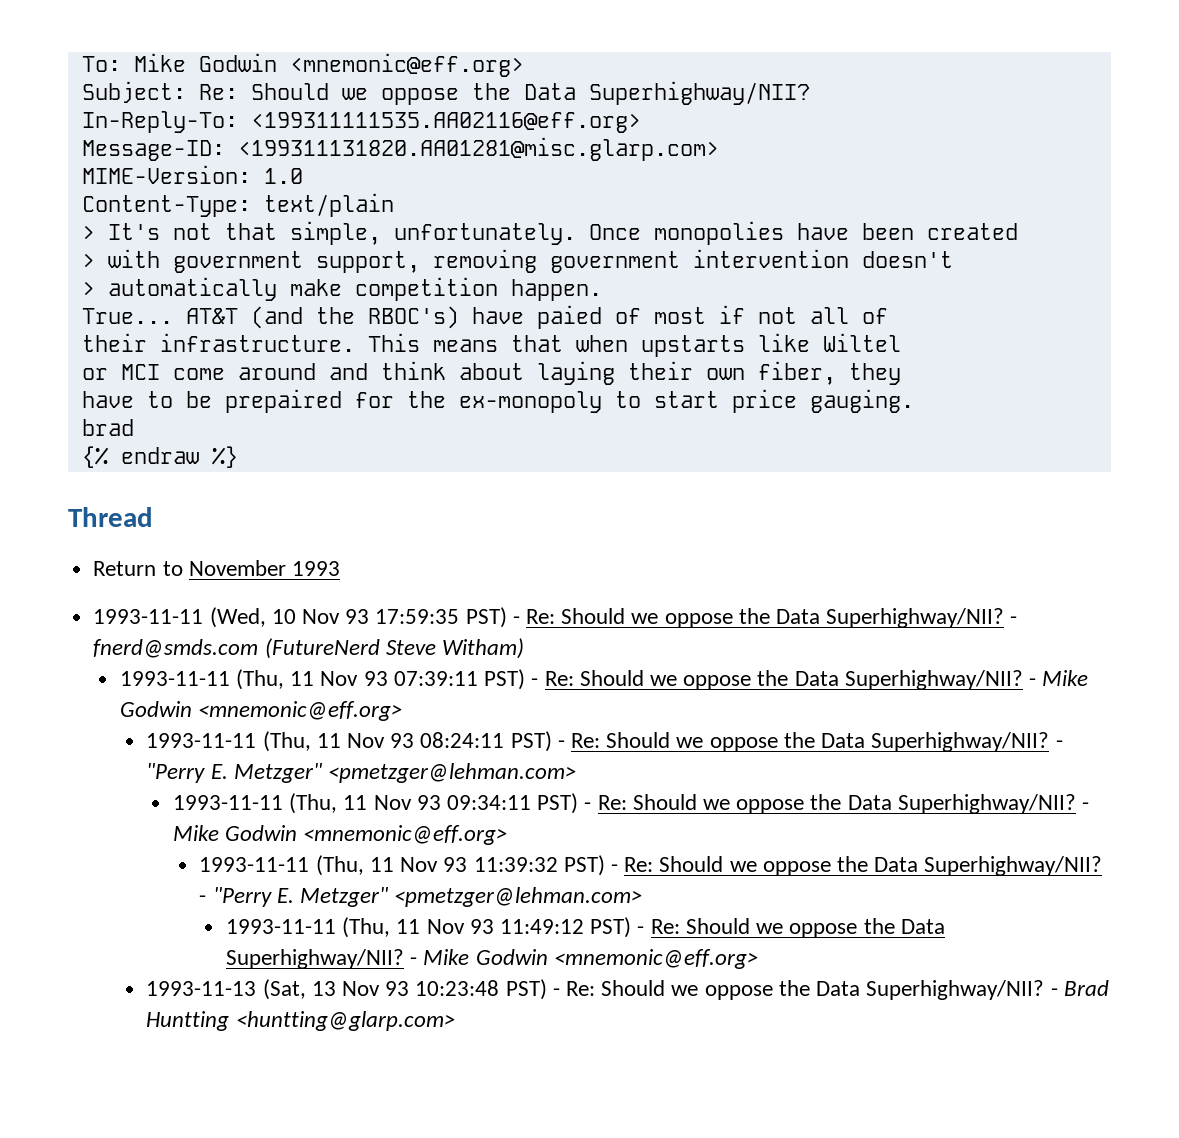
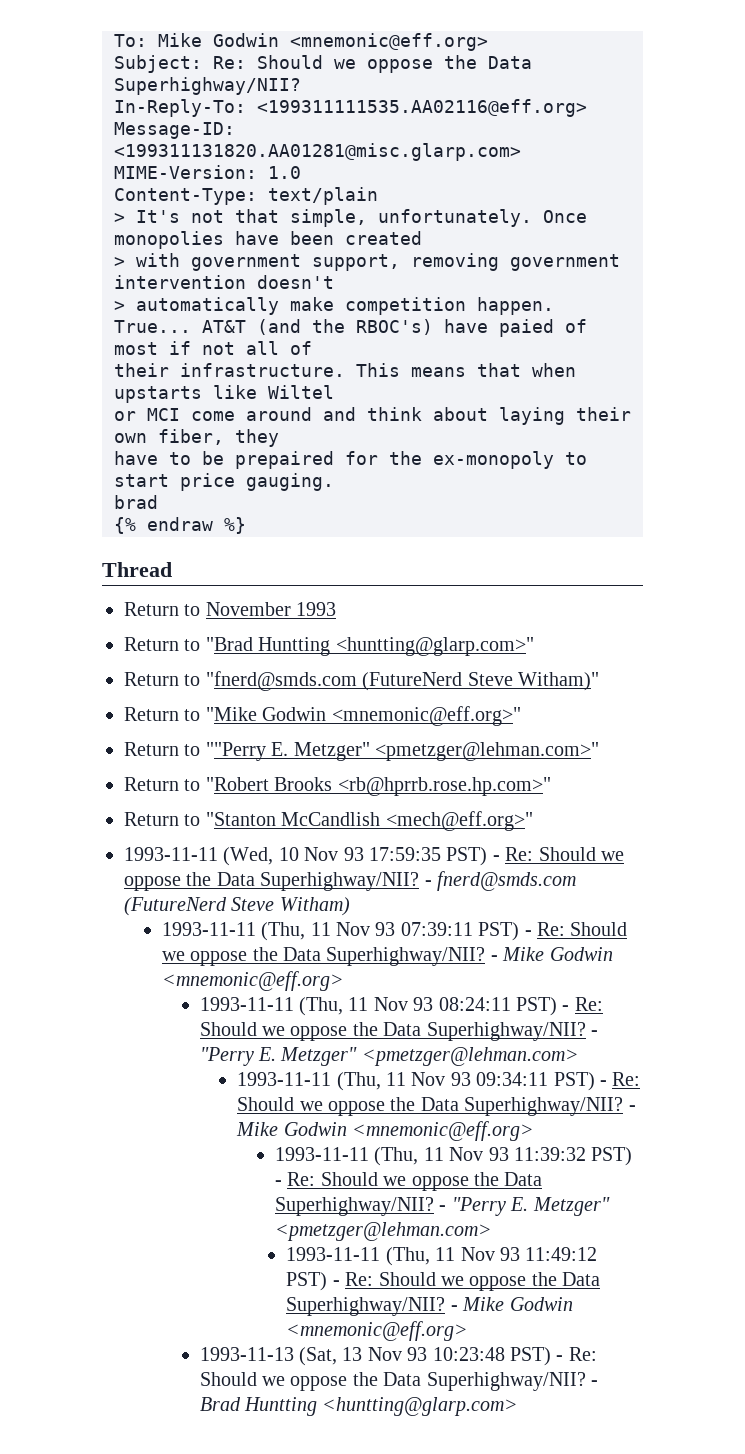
+ Return to "Brad Huntting <huntting@glarp.com>"
+ Return to "fnerd@smds.com (FutureNerd Steve Witham)"
+ Return to "Mike Godwin <mnemonic@eff.org>"
+ Return to ""Perry E. Metzger" <pmetzger@lehman.com>"
+ Return to "Robert Brooks <rb@hprrb.rose.hp.com>"
+ Return to "Stanton McCandlish <mech@eff.org>"

